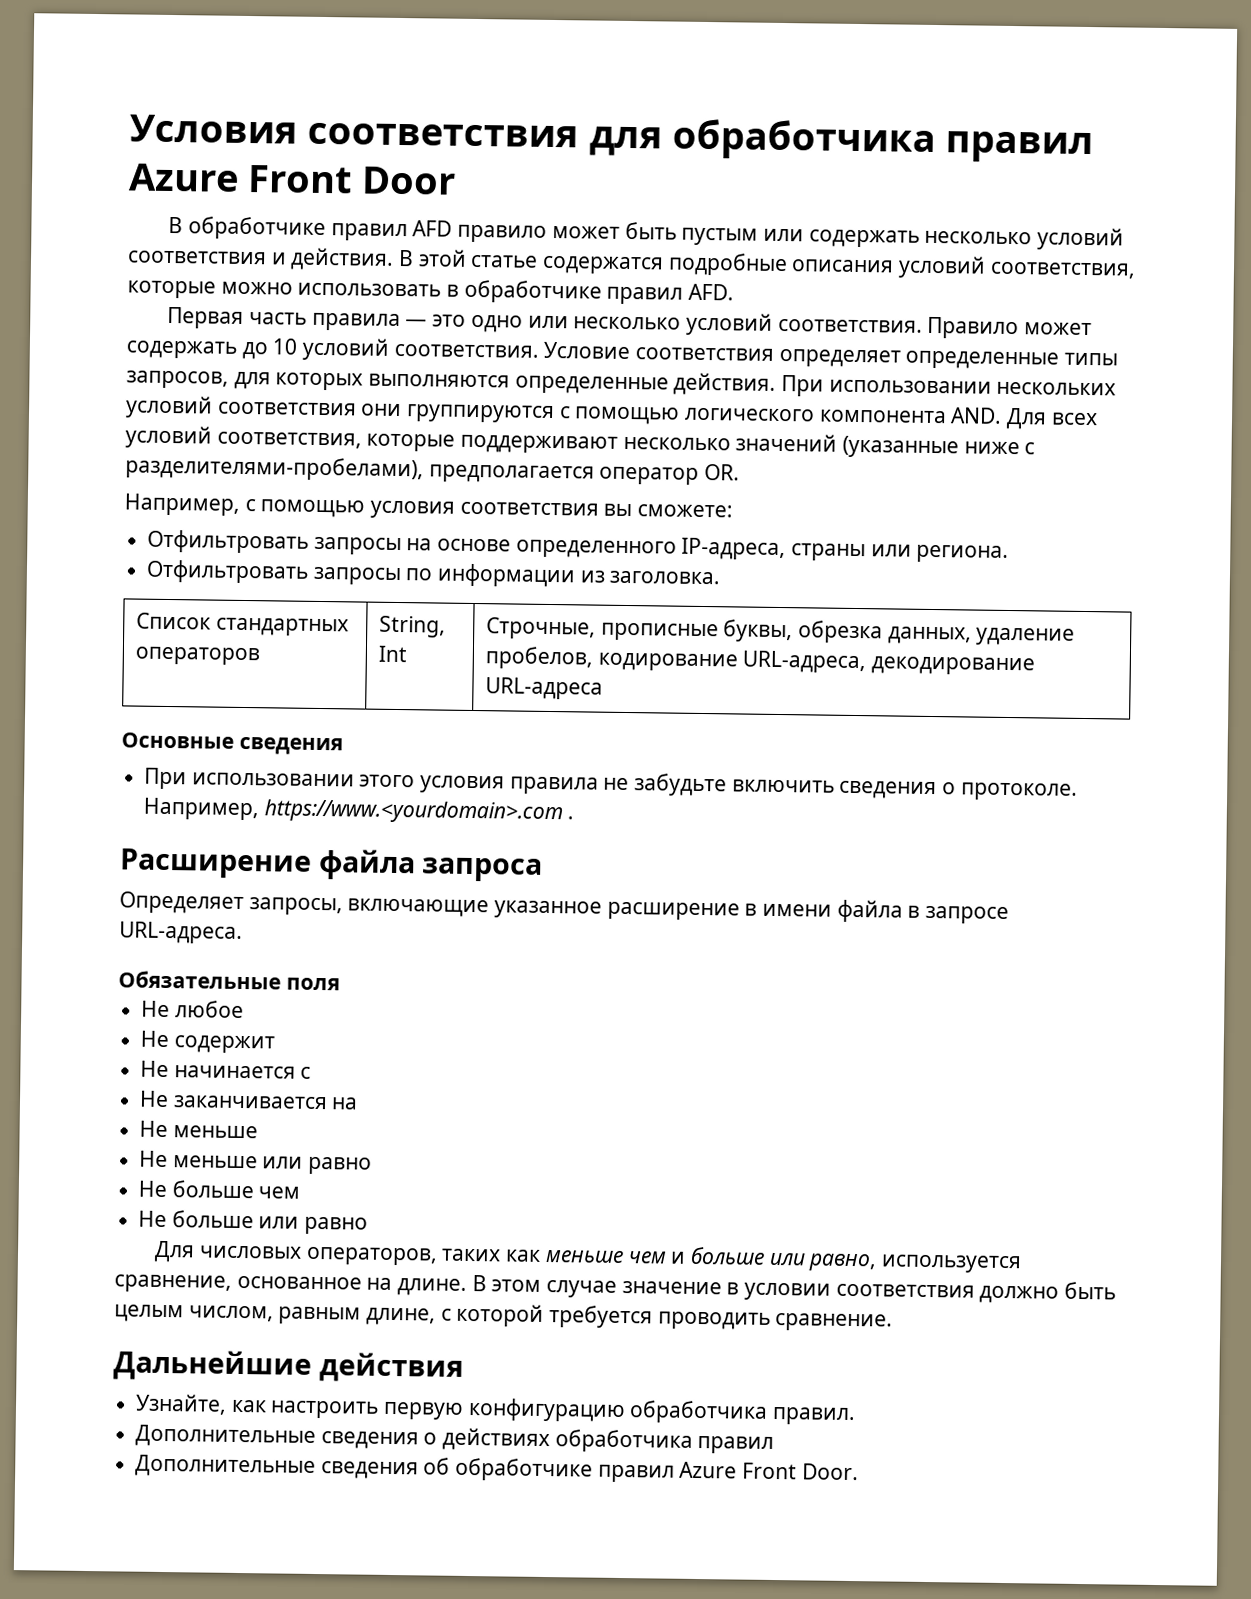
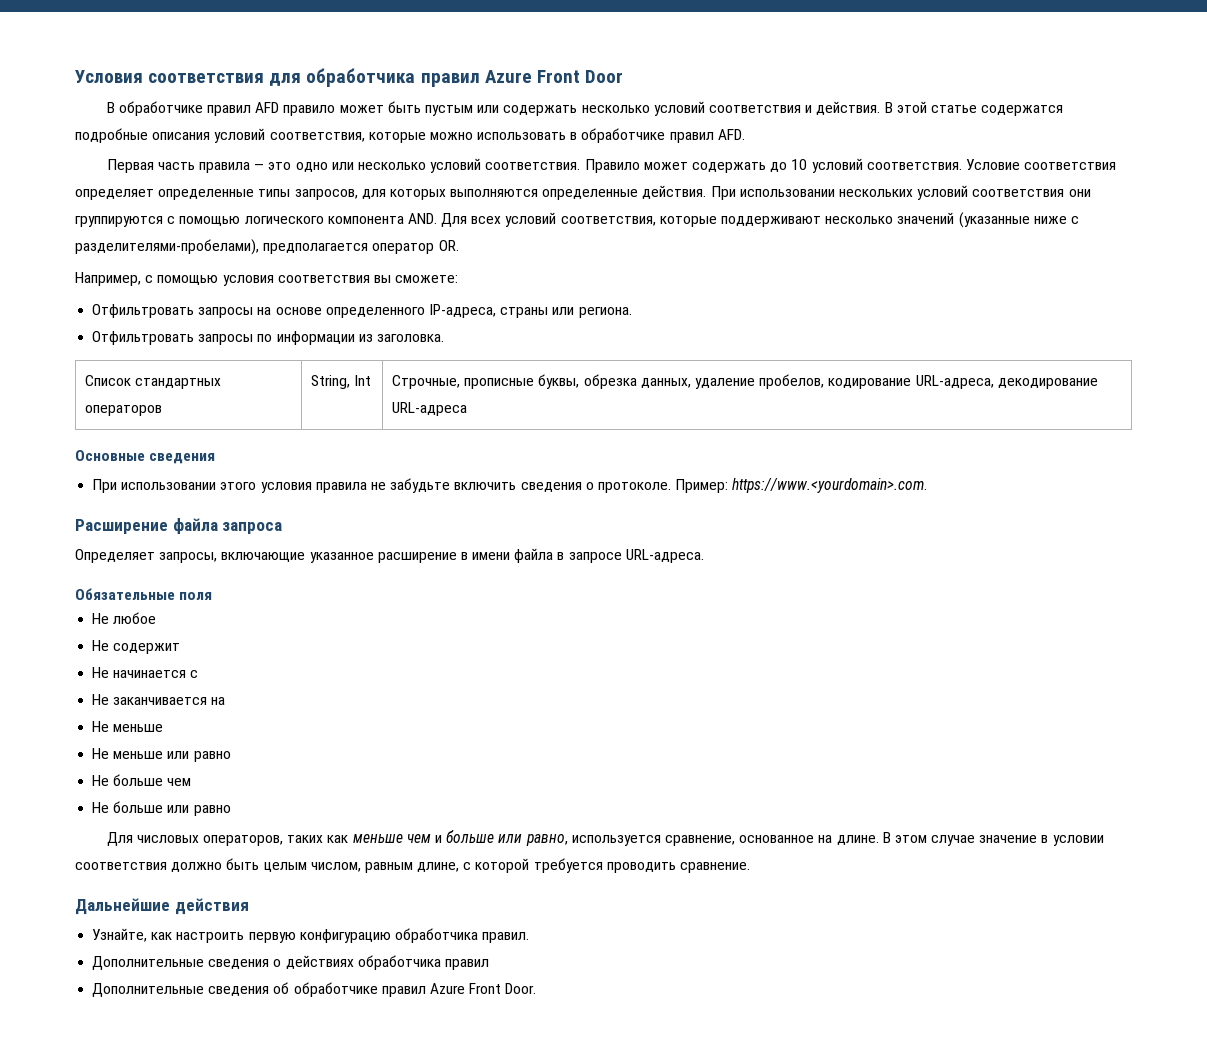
- Например, https://www.<yourdomain>.com .
+ Пример: https://www.<yourdomain>.com.

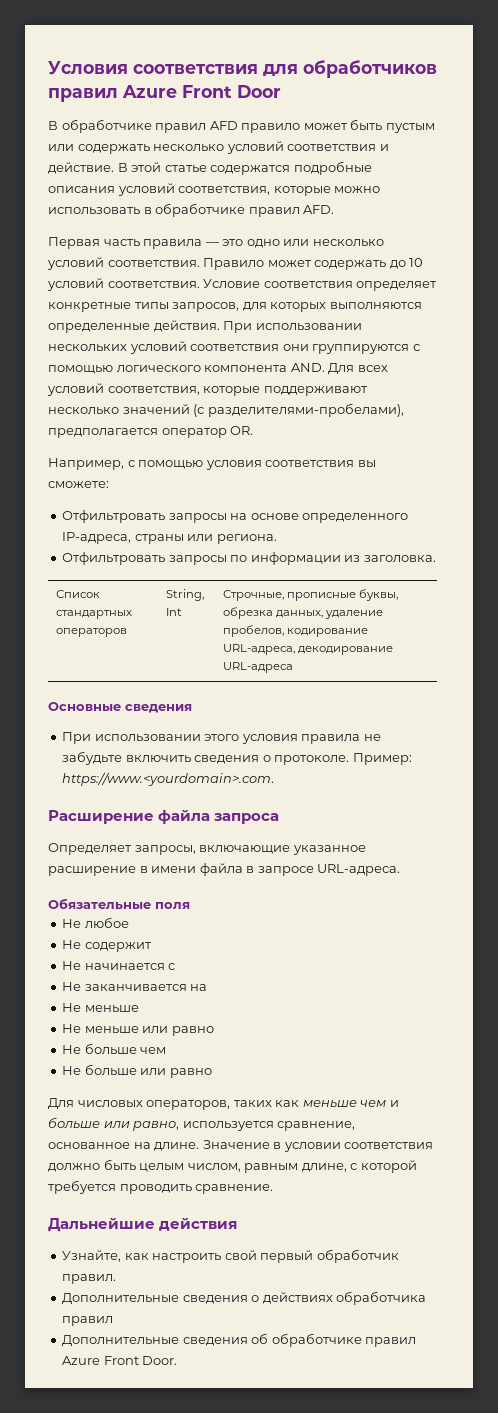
- Условия соответствия для обработчика правил Azure Front Door
+ Условия соответствия для обработчиков правил Azure Front Door
- В обработчике правил AFD правило может быть пустым или содержать несколько условий соответствия и действия.
+ В обработчике правил AFD правило может быть пустым или содержать несколько условий соответствия и действие.
- Условие соответствия определяет определенные типы запросов, для которых выполняются определенные действия.
+ Условие соответствия определяет конкретные типы запросов, для которых выполняются определенные действия.
- При использовании нескольких условий соответствия они группируются с помощью логического компонента AND. Для всех условий соответствия, которые поддерживают несколько значений (указанные ниже с разделителями-пробелами), предполагается оператор OR.
+ При использовании нескольких условий соответствия они группируются с помощью логического компонента AND. Для всех условий соответствия, которые поддерживают несколько значений (с разделителями-пробелами), предполагается оператор OR.
- В этом случае значение в условии соответствия должно быть целым числом, равным длине, с которой требуется проводить сравнение.
+ Значение в условии соответствия должно быть целым числом, равным длине, с которой требуется проводить сравнение.
- Узнайте, как настроить первую конфигурацию обработчика правил.
+ Узнайте, как настроить свой первый обработчик правил.

